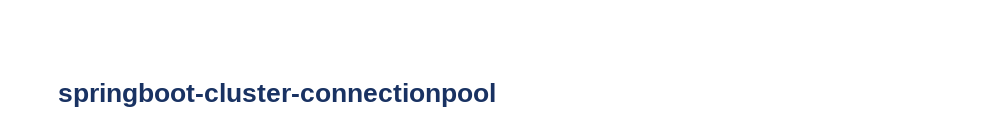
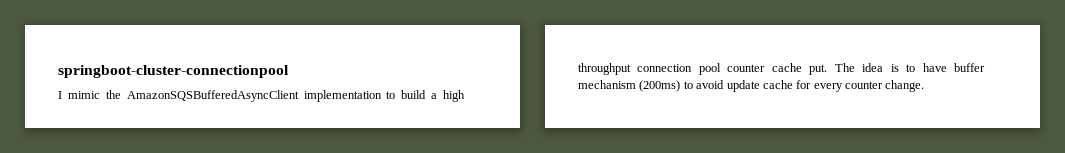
+ I mimic the AmazonSQSBufferedAsyncClient implementation to build a high throughput connection pool counter cache put. The idea is to have buffer mechanism (200ms) to avoid update cache for every counter change.

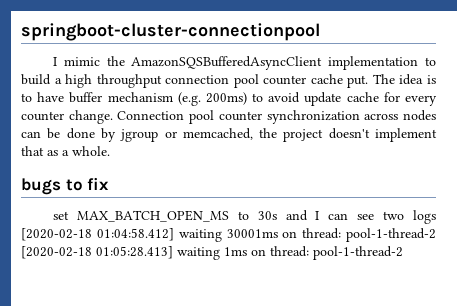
- The idea is to have buffer mechanism (200ms) to avoid update cache for every counter change.
+ The idea is to have buffer mechanism (e.g. 200ms) to avoid update cache for every counter change.
+ Connection pool counter synchronization across nodes can be done by jgroup or memcached, the project doesn't implement that as a whole.
+ bugs to fix
+ set MAX_BATCH_OPEN_MS to 30s and I can see two logs [2020-02-18 01:04:58.412] waiting 30001ms on thread: pool-1-thread-2 [2020-02-18 01:05:28.413] waiting 1ms on thread: pool-1-thread-2

